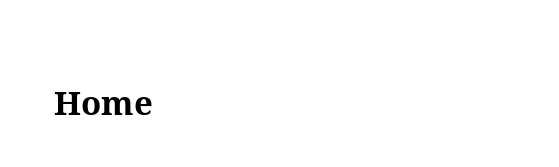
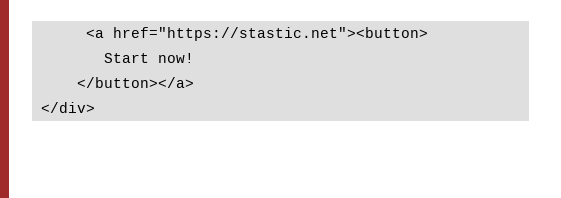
- Home
+ <a href="https://stastic.net"><button>
+ Start now!
+ </button></a>
+ </div>

